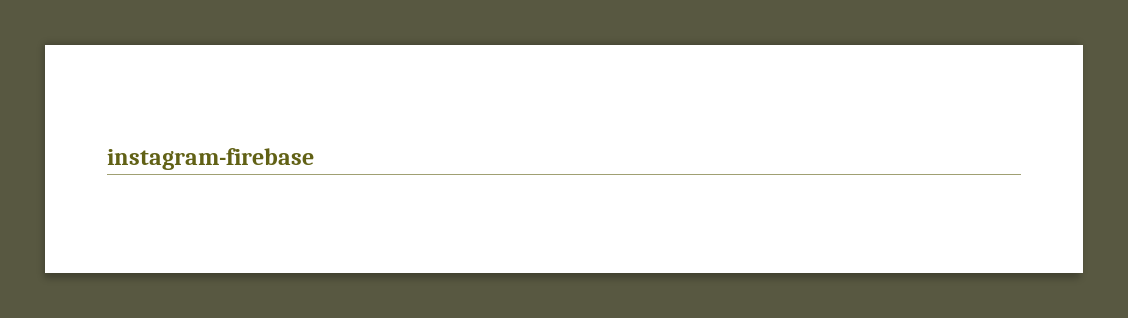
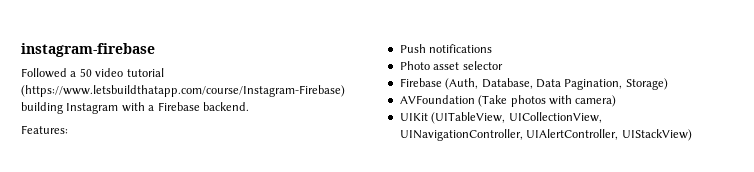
+ Followed a 50 video tutorial (https://www.letsbuildthatapp.com/course/Instagram-Firebase) building Instagram with a Firebase backend.
+ Features:
+ Push notifications
+ Photo asset selector
+ Firebase (Auth, Database, Data Pagination, Storage)
+ AVFoundation (Take photos with camera)
+ UIKit (UITableView, UICollectionView, UINavigationController, UIAlertController, UIStackView)

